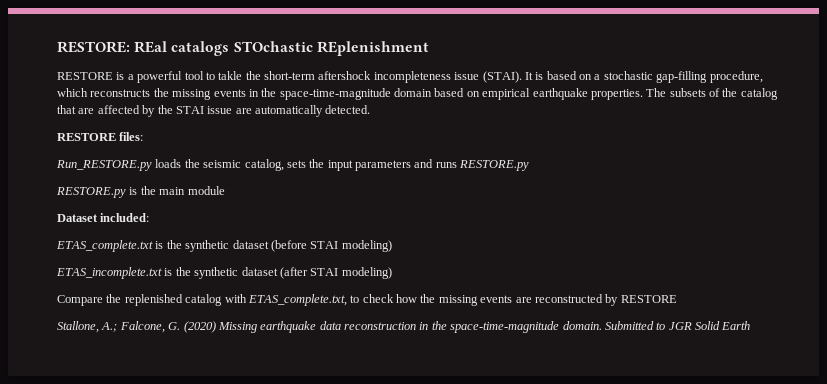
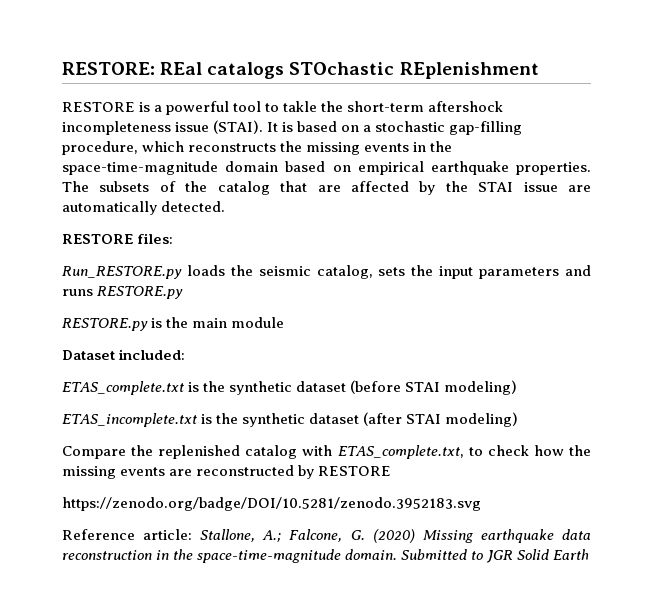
- Stallone, A.; Falcone, G. (2020) Missing earthquake data reconstruction in the space-time-magnitude domain.
+ https://zenodo.org/badge/DOI/10.5281/zenodo.3952183.svg
+ Reference article: Stallone, A.; Falcone, G. (2020) Missing earthquake data reconstruction in the space-time-magnitude domain.

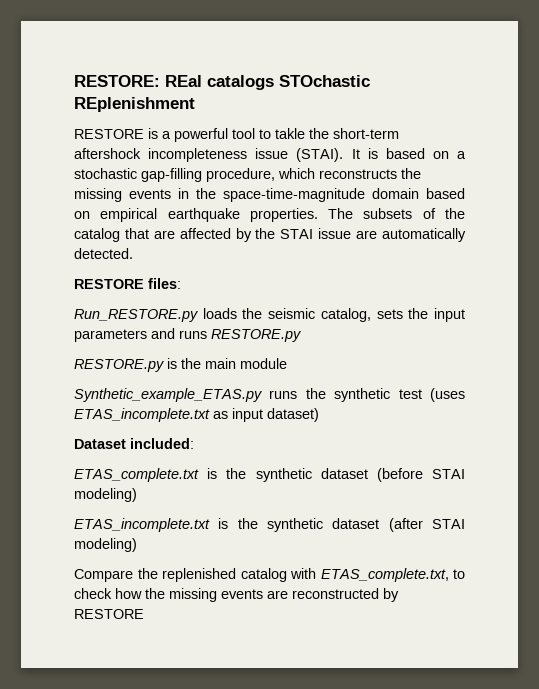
+ Synthetic_example_ETAS.py runs the synthetic test (uses ETAS_incomplete.txt as input dataset)
- https://zenodo.org/badge/DOI/10.5281/zenodo.3952183.svg
- Reference article: Stallone, A.; Falcone, G. (2020) Missing earthquake data reconstruction in the space-time-magnitude domain. Submitted to JGR Solid Earth

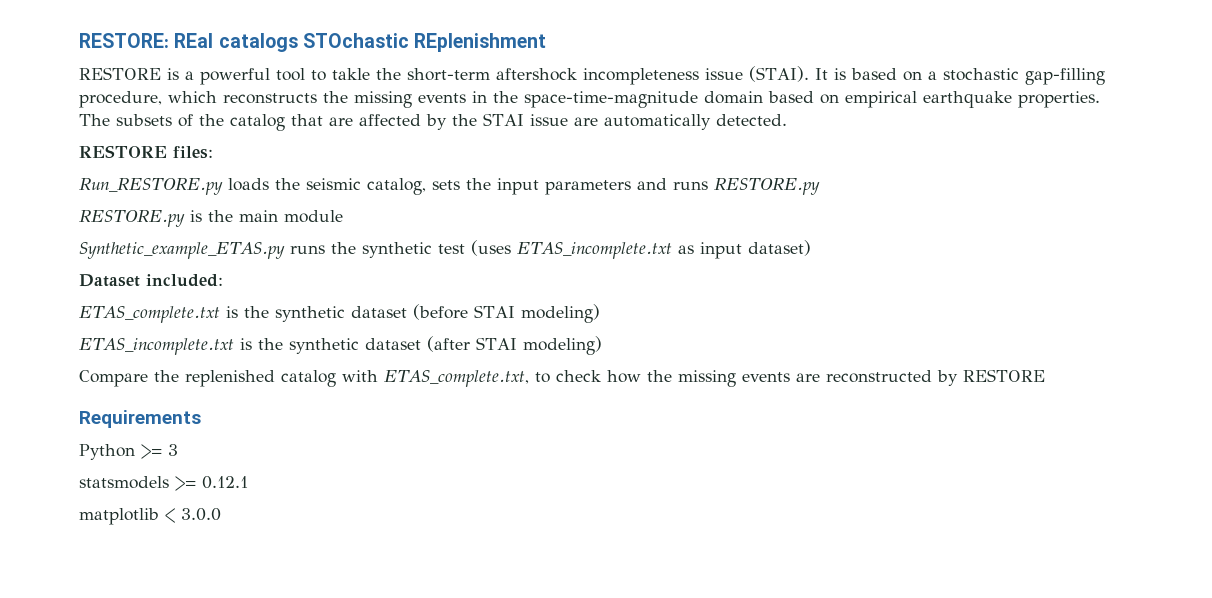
+ Requirements
+ Python >= 3
+ statsmodels >= 0.12.1
+ matplotlib < 3.0.0

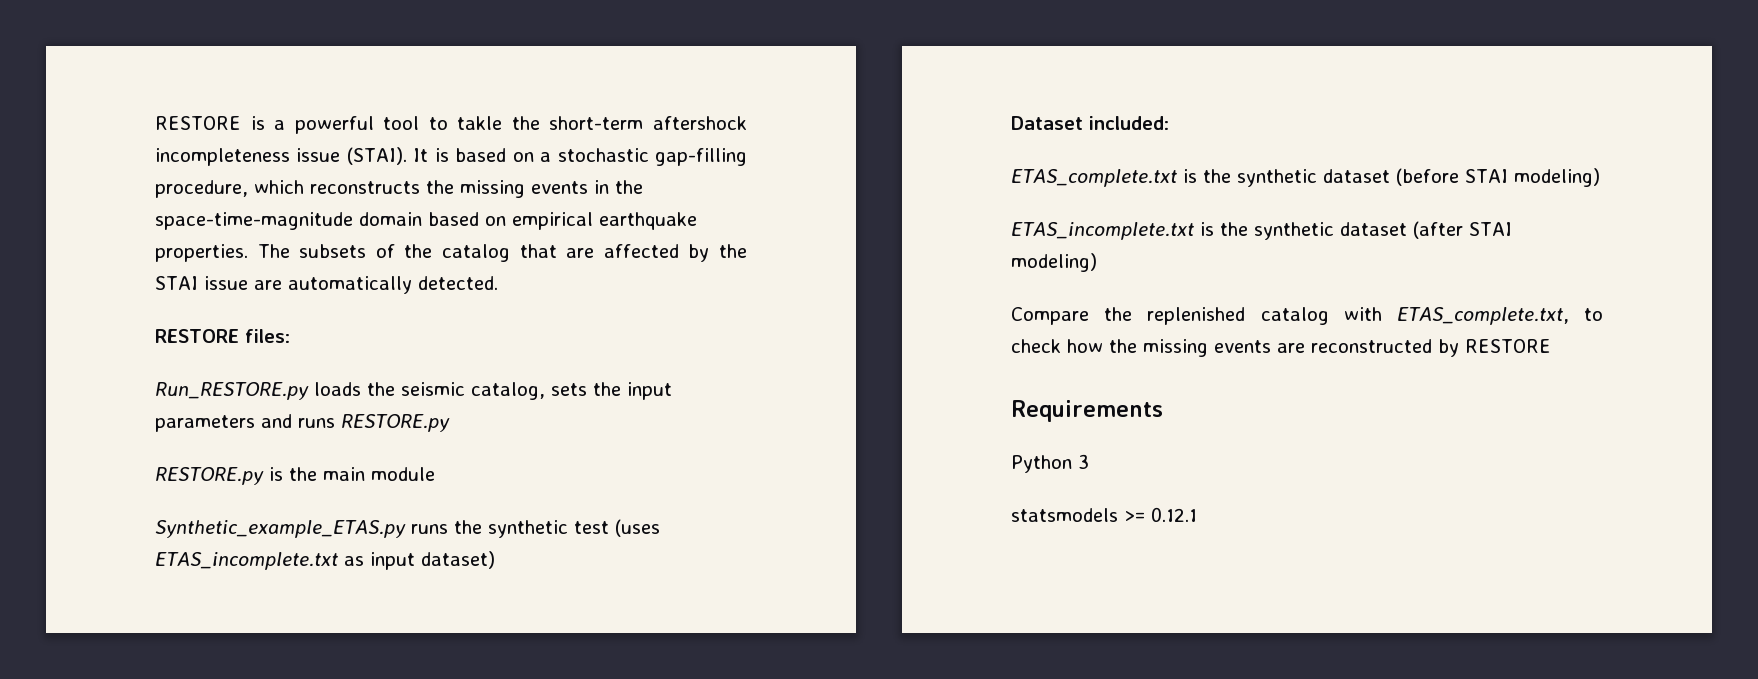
- RESTORE: REal catalogs STOchastic REplenishment
- Python >= 3
+ Python 3
- matplotlib < 3.0.0

